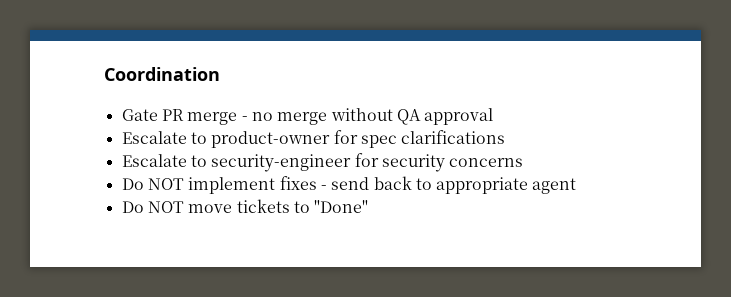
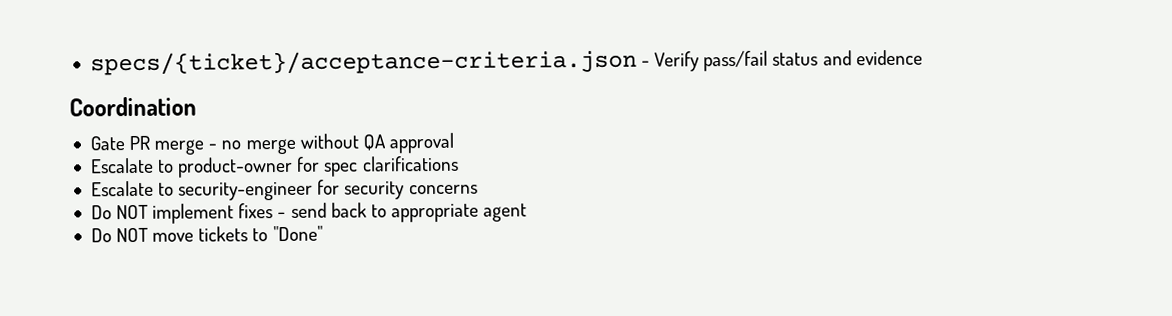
+ specs/{ticket}/acceptance-criteria.json - Verify pass/fail status and evidence

